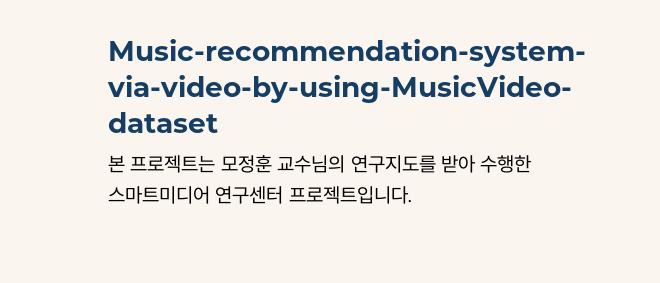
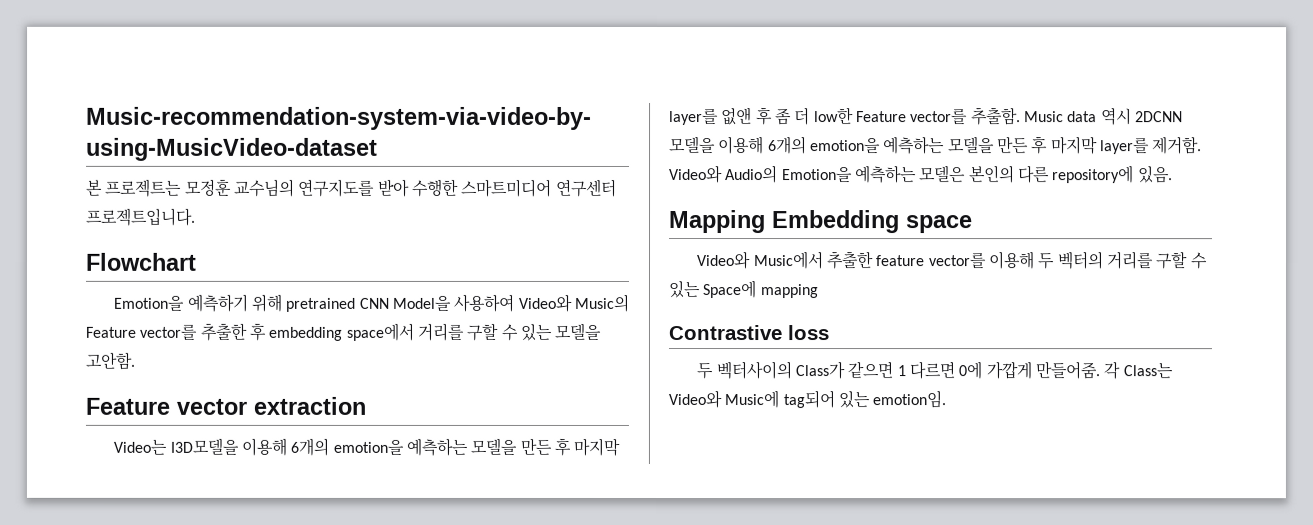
+ Flowchart
+ Emotion을 예측하기 위해 pretrained CNN Model을 사용하여 Video와 Music의 Feature vector를 추출한 후 embedding space에서 거리를 구할 수 있는 모델을 고안함.
+ Feature vector extraction
+ Video는 I3D모델을 이용해 6개의 emotion을 예측하는 모델을 만든 후 마지막 layer를 없앤 후 좀 더 low한 Feature vector를 추출함. Music data 역시 2DCNN 모델을 이용해 6개의 emotion을 예측하는 모델을 만든 후 마지막 layer를 제거함. Video와 Audio의 Emotion을 예측하는 모델은 본인의 다른 repository에 있음.
+ Mapping Embedding space
+ Video와 Music에서 추출한 feature vector를 이용해 두 벡터의 거리를 구할 수 있는 Space에 mapping
+ Contrastive loss
+ 두 벡터사이의 Class가 같으면 1 다르면 0에 가깝게 만들어줌. 각 Class는 Video와 Music에 tag되어 있는 emotion임.

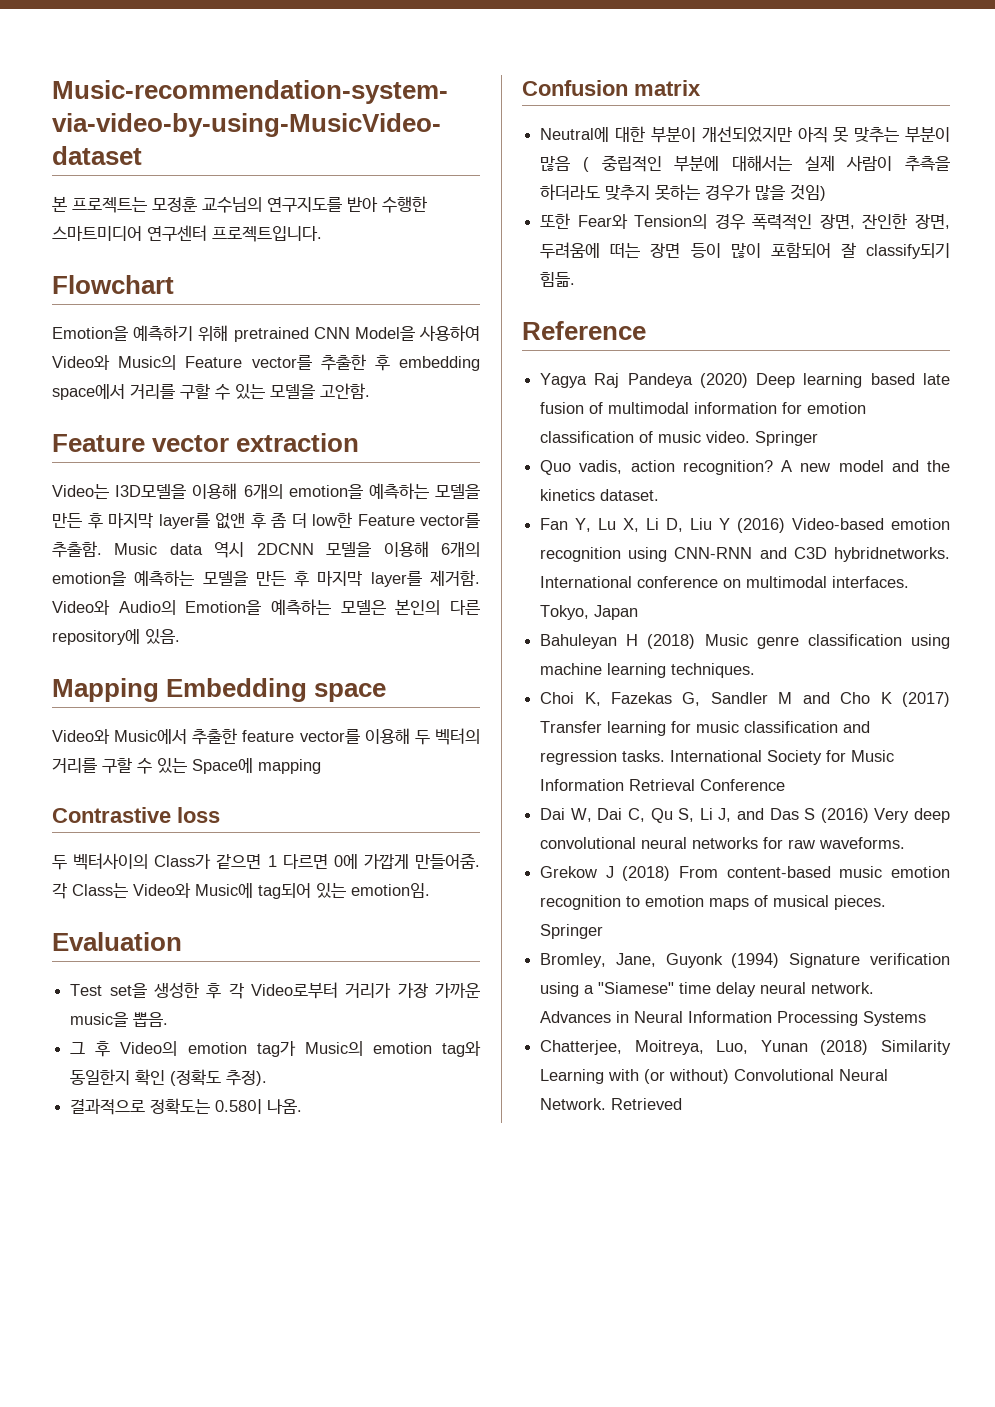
+ Evaluation
+ Test set을 생성한 후 각 Video로부터 거리가 가장 가까운 music을 뽑음.
+ 그 후 Video의 emotion tag가 Music의 emotion tag와 동일한지 확인 (정확도 추정).
+ 결과적으로 정확도는 0.58이 나옴.
+ Confusion matrix
+ Neutral에 대한 부분이 개선되었지만 아직 못 맞추는 부분이 많음 ( 중립적인 부분에 대해서는 실제 사람이 추측을 하더라도 맞추지 못하는 경우가 많을 것임)
+ 또한 Fear와 Tension의 경우 폭력적인 장면, 잔인한 장면, 두려움에 떠는 장면 등이 많이 포함되어 잘 classify되기 힘듦.
+ Reference
+ Yagya Raj Pandeya (2020) Deep learning based late fusion of multimodal information for emotion classification of music video. Springer
+ Quo vadis, action recognition? A new model and the kinetics dataset.
+ Fan Y, Lu X, Li D, Liu Y (2016) Video-based emotion recognition using CNN-RNN and C3D hybridnetworks. International conference on multimodal interfaces. Tokyo, Japan
+ Bahuleyan H (2018) Music genre classification using machine learning techniques.
+ Choi K, Fazekas G, Sandler M and Cho K (2017) Transfer learning for music classification and regression tasks. International Society for Music Information Retrieval Conference
+ Dai W, Dai C, Qu S, Li J, and Das S (2016) Very deep convolutional neural networks for raw waveforms.
+ Grekow J (2018) From content-based music emotion recognition to emotion maps of musical pieces. Springer
+ Bromley, Jane, Guyonk (1994) Signature verification using a "Siamese" time delay neural network. Advances in Neural Information Processing Systems
+ Chatterjee, Moitreya, Luo, Yunan (2018) Similarity Learning with (or without) Convolutional Neural Network. Retrieved

